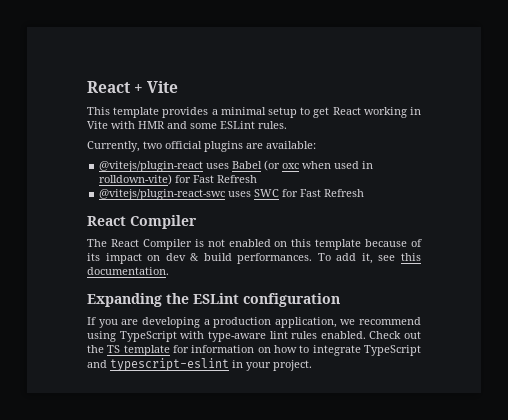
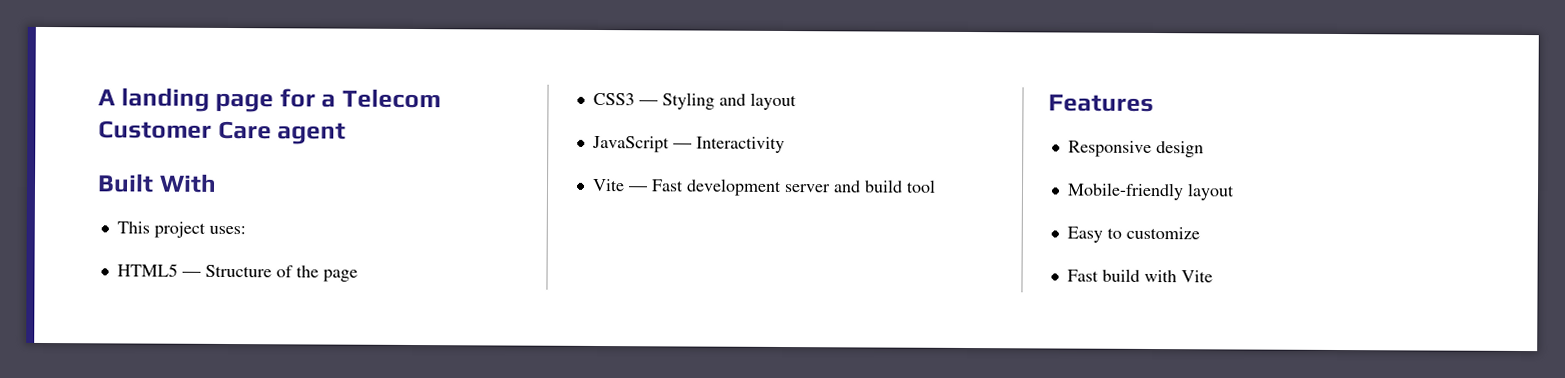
- React + Vite
- This template provides a minimal setup to get React working in Vite with HMR and some ESLint rules.
- Currently, two official plugins are available:
- @vitejs/plugin-react uses Babel (or oxc when used in rolldown-vite) for Fast Refresh
- @vitejs/plugin-react-swc uses SWC for Fast Refresh
- React Compiler
- The React Compiler is not enabled on this template because of its impact on dev & build performances. To add it, see this documentation.
- Expanding the ESLint configuration
- If you are developing a production application, we recommend using TypeScript with type-aware lint rules enabled. Check out the TS template for information on how to integrate TypeScript and typescript-eslint in your project.
+ A landing page for a Telecom Customer Care agent
+ Built With
+ This project uses:
+ HTML5 — Structure of the page
+ CSS3 — Styling and layout
+ JavaScript — Interactivity
+ Vite — Fast development server and build tool
+ Features
+ Responsive design
+ Mobile-friendly layout
+ Easy to customize
+ Fast build with Vite

